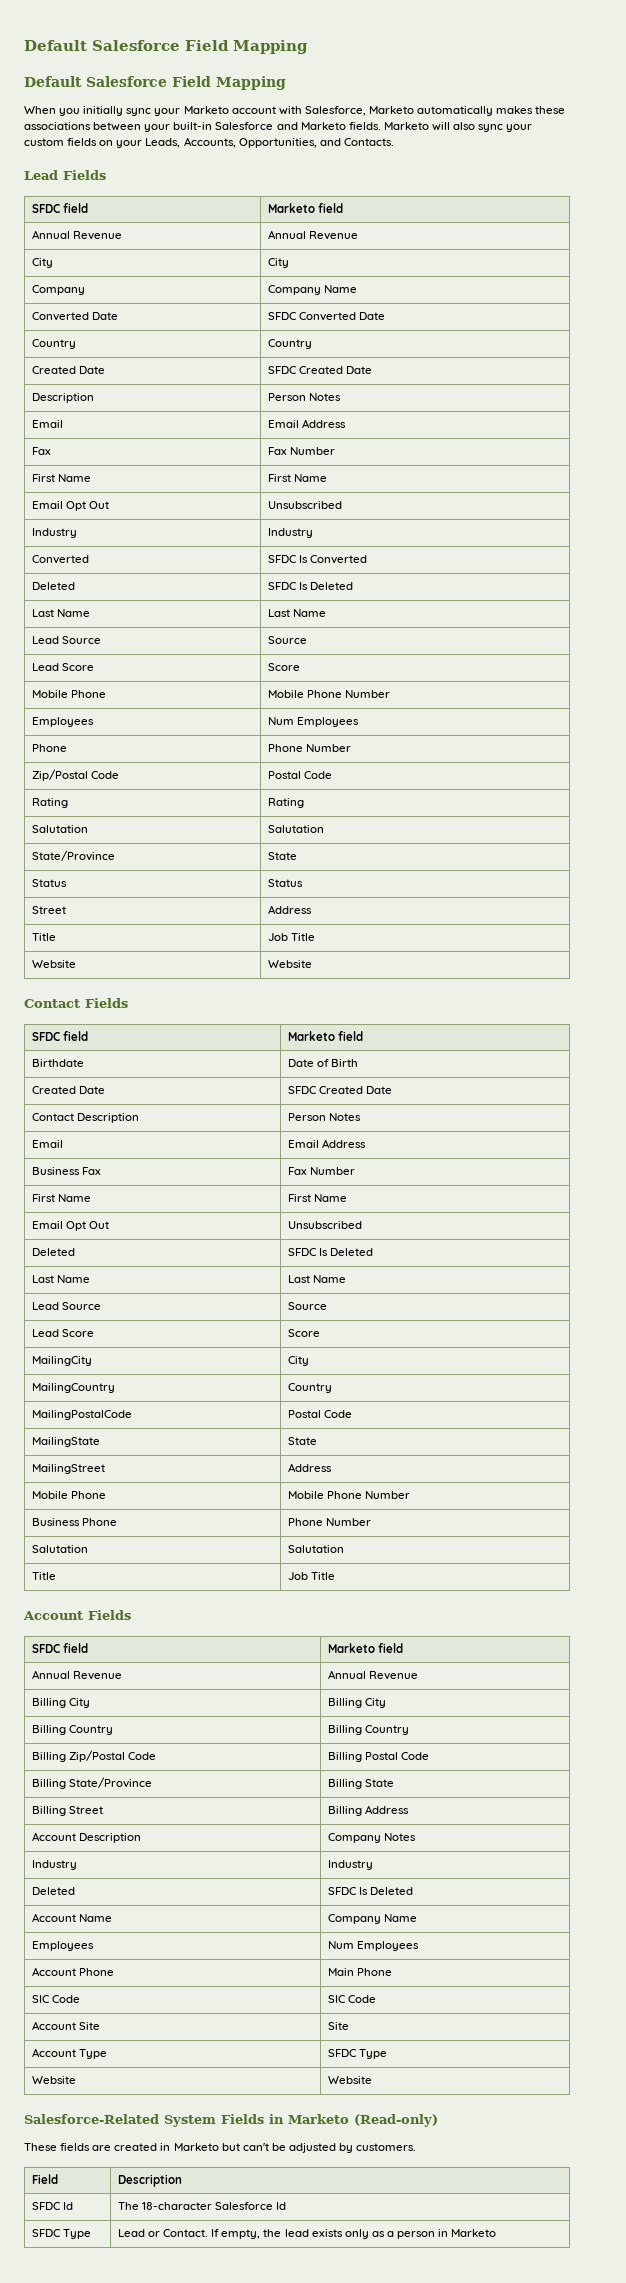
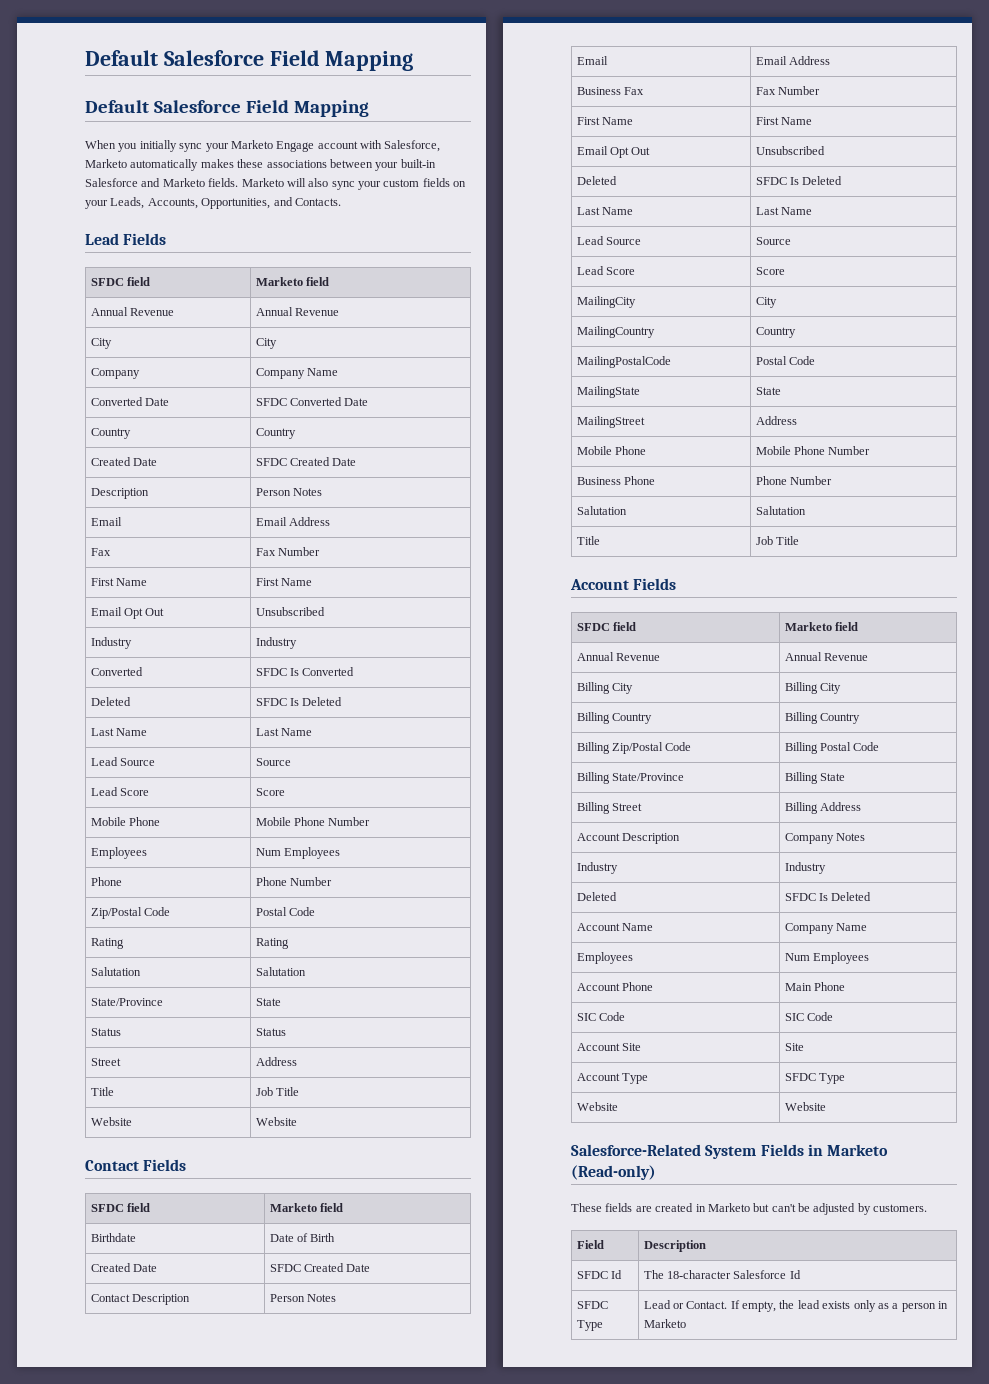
- When you initially sync your Marketo account with Salesforce, Marketo automatically makes these associations between your built-in Salesforce and Marketo fields.
+ When you initially sync your Marketo Engage account with Salesforce, Marketo automatically makes these associations between your built-in Salesforce and Marketo fields.

